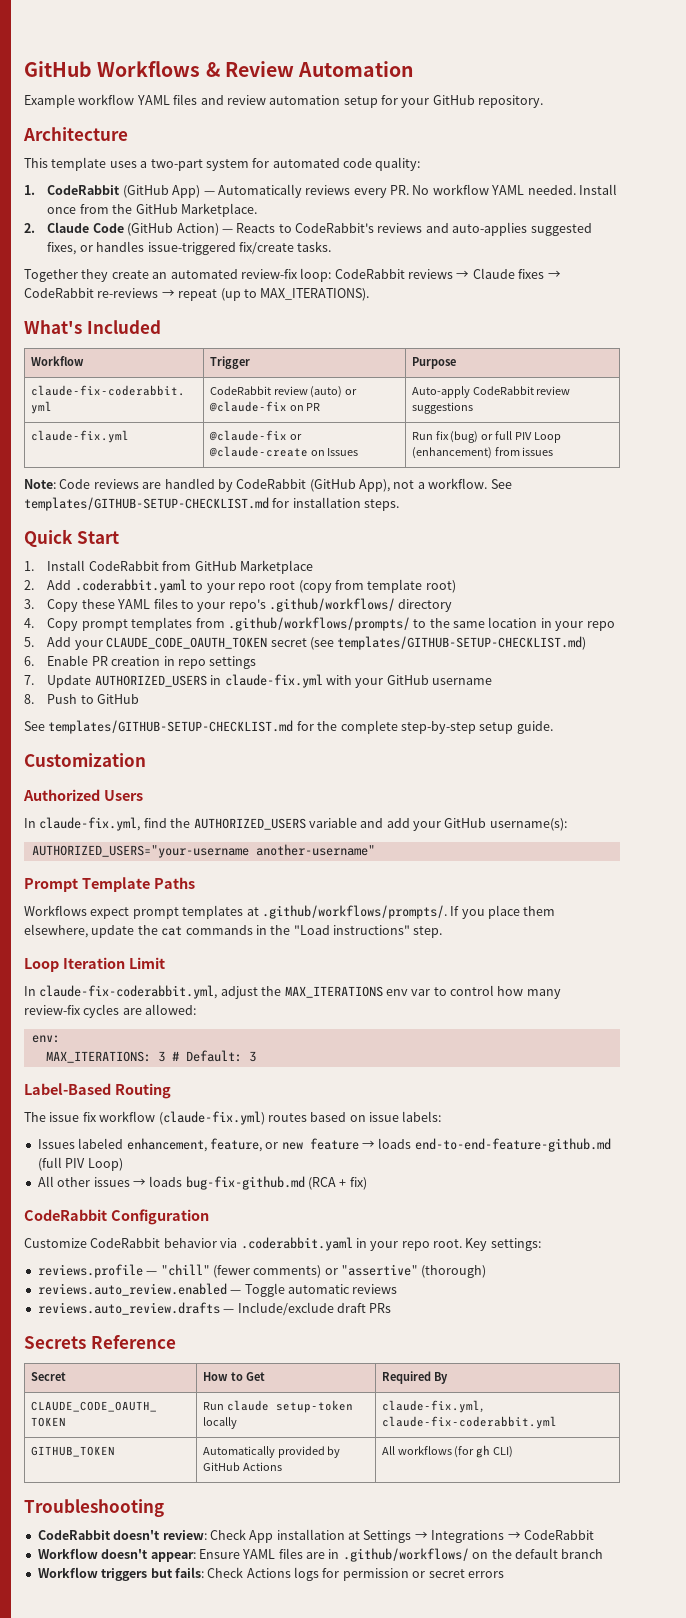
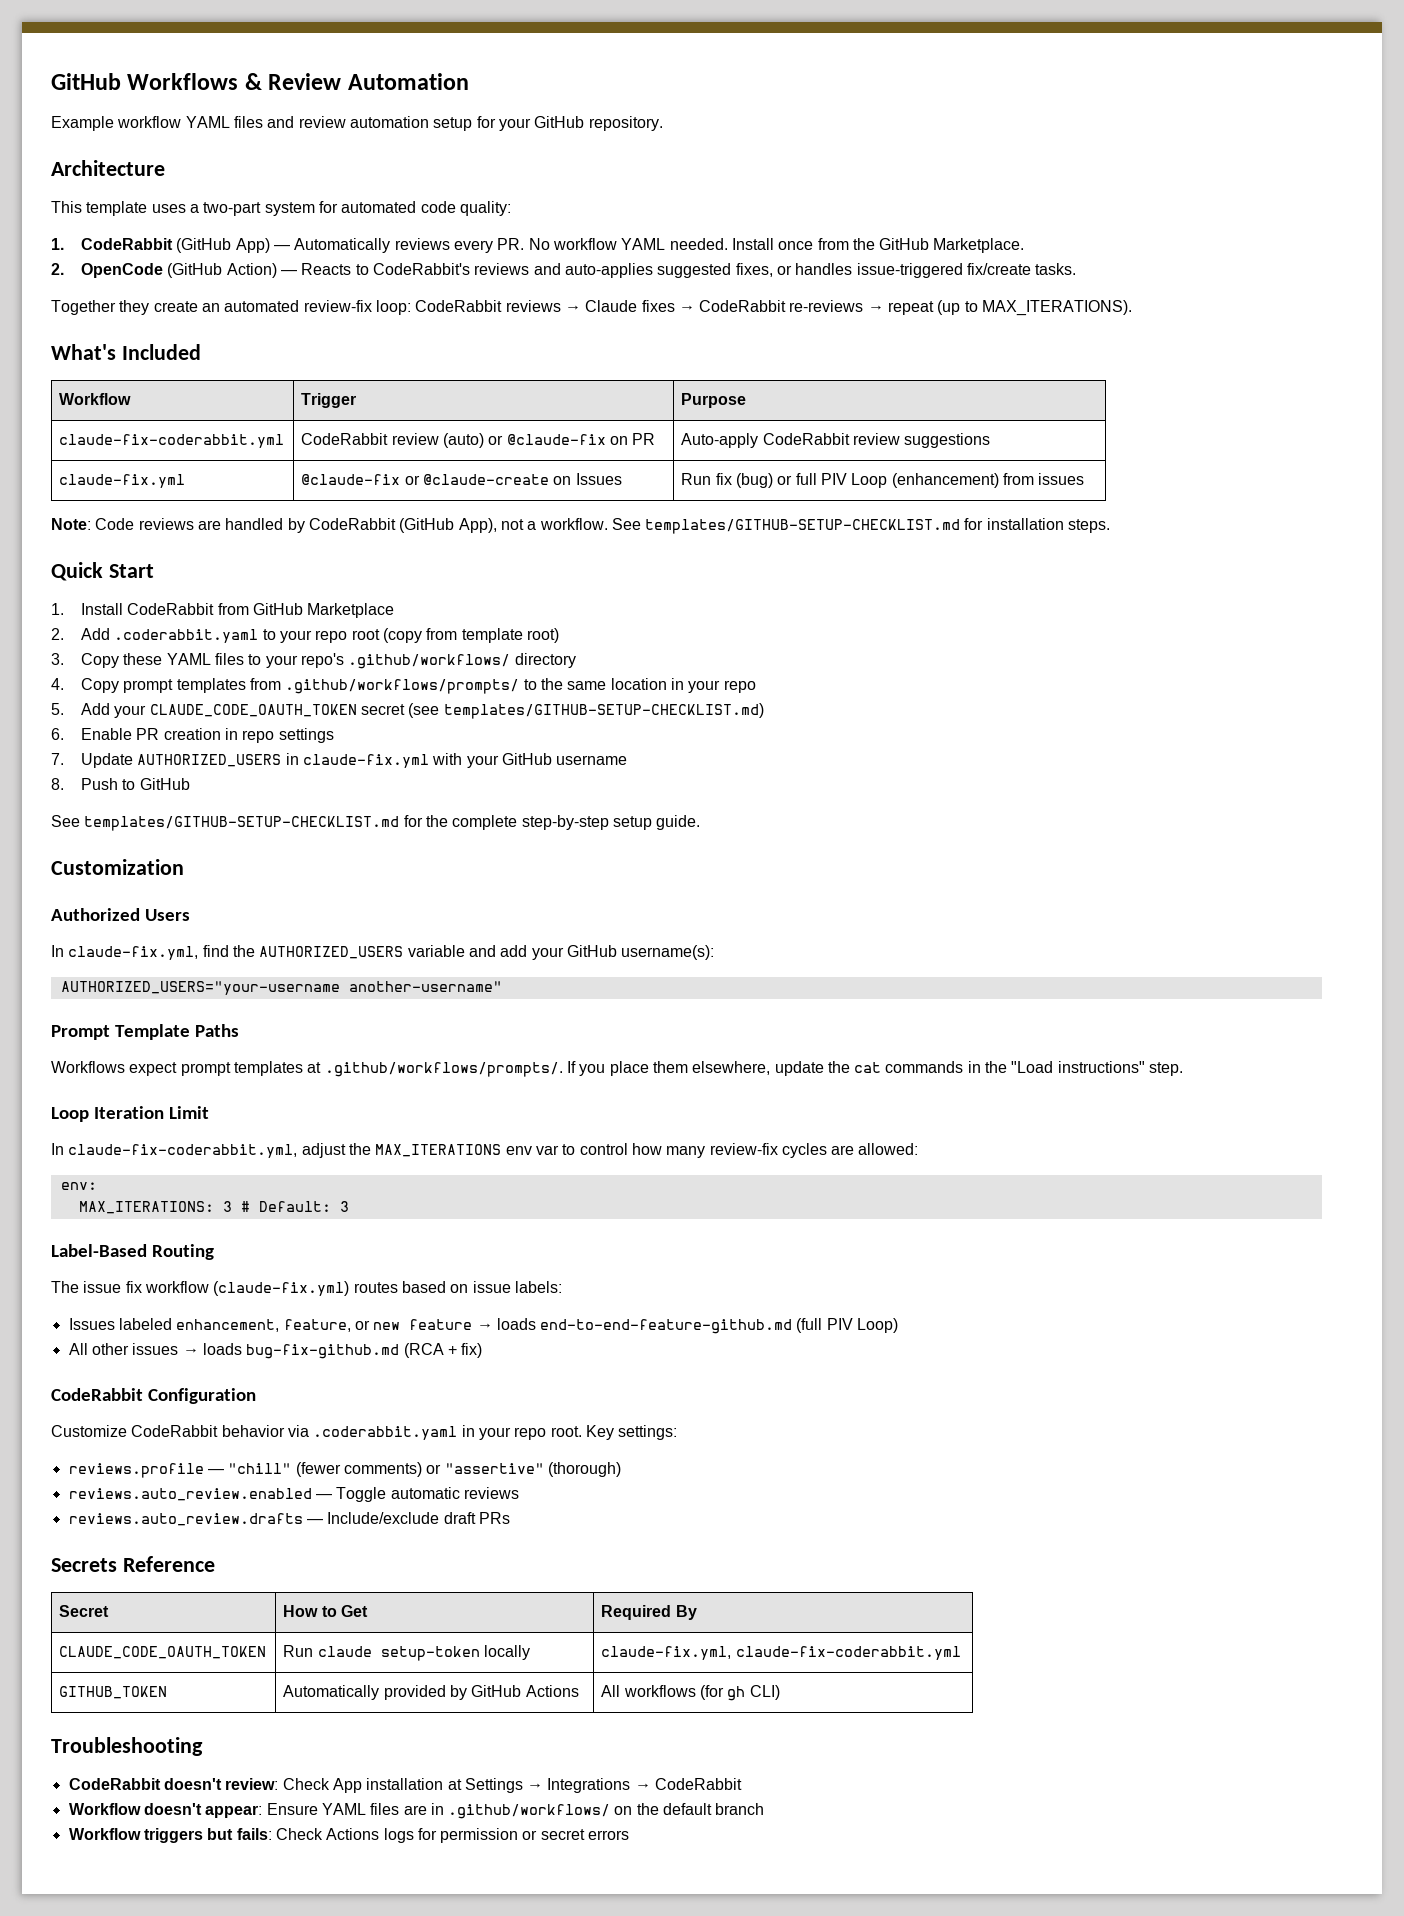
- 2. Claude Code (GitHub Action) — Reacts to CodeRabbit's reviews and auto-applies suggested fixes, or handles issue-triggered fix/create tasks.
+ 2. OpenCode (GitHub Action) — Reacts to CodeRabbit's reviews and auto-applies suggested fixes, or handles issue-triggered fix/create tasks.

